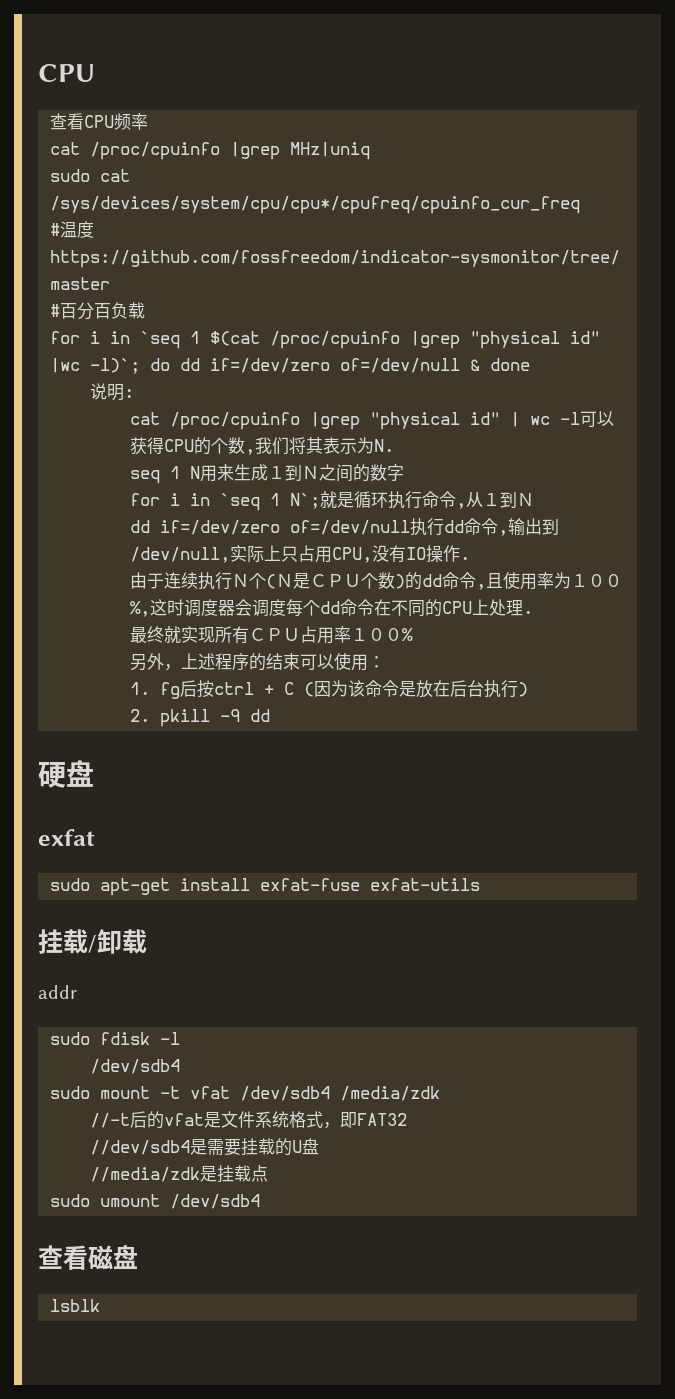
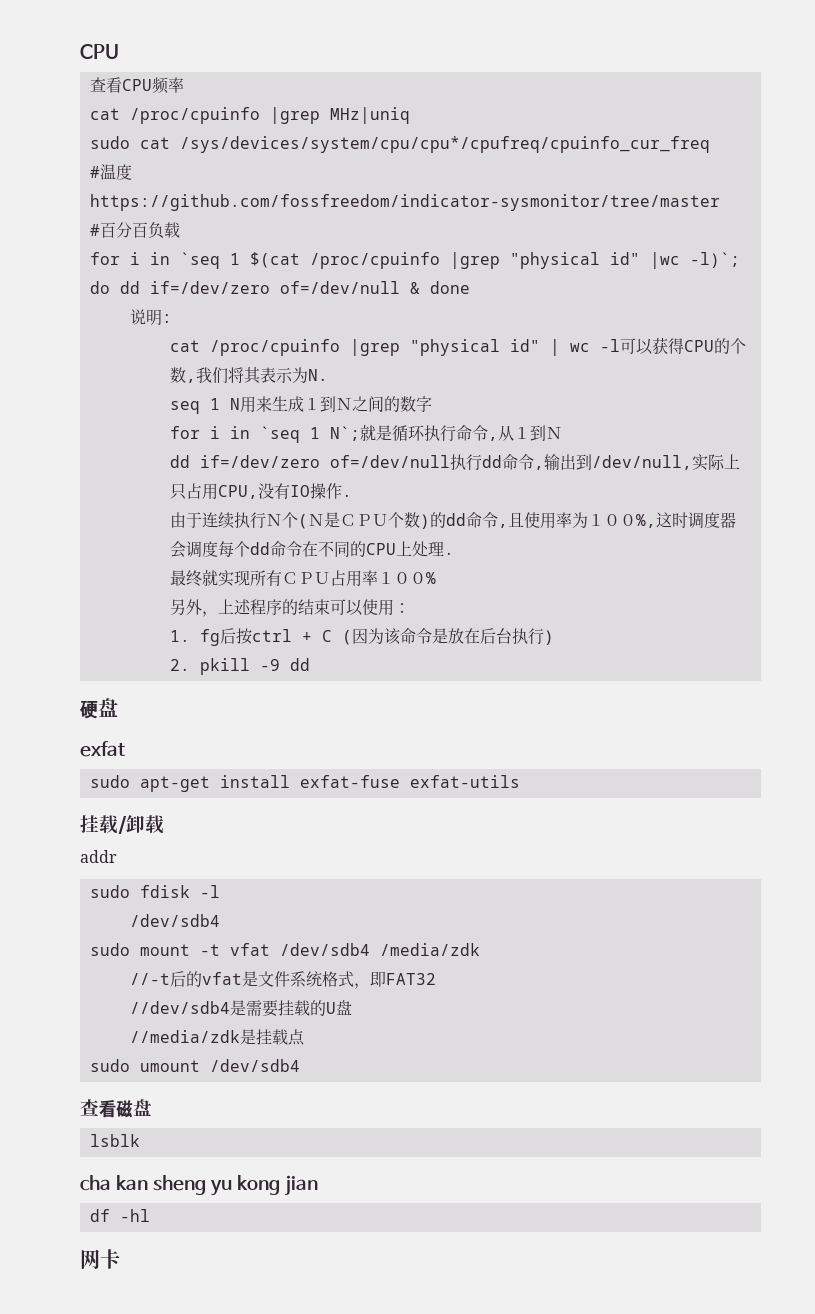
+ cha kan sheng yu kong jian
+ df -hl
+ 网卡

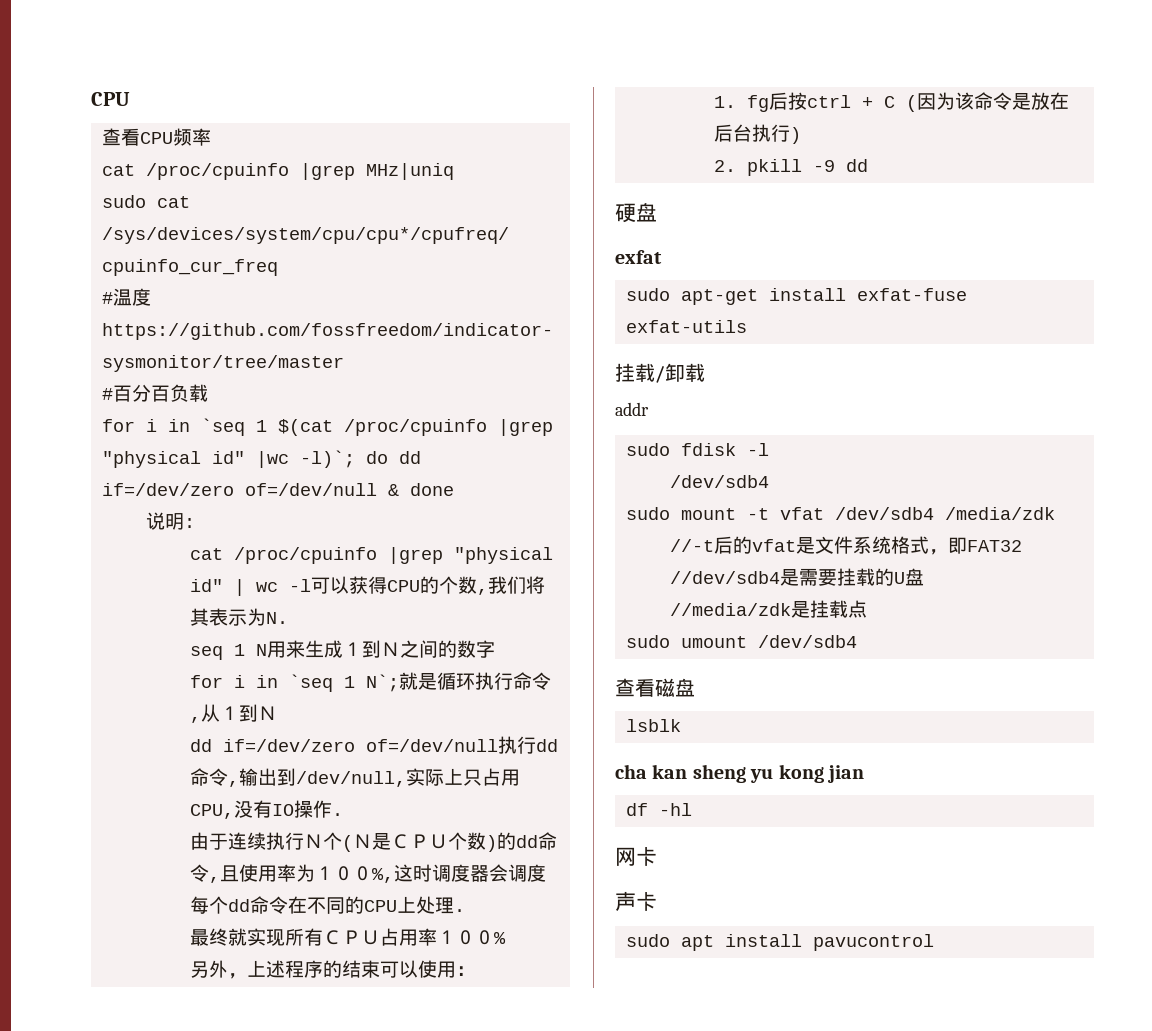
+ 声卡
+ sudo apt install pavucontrol

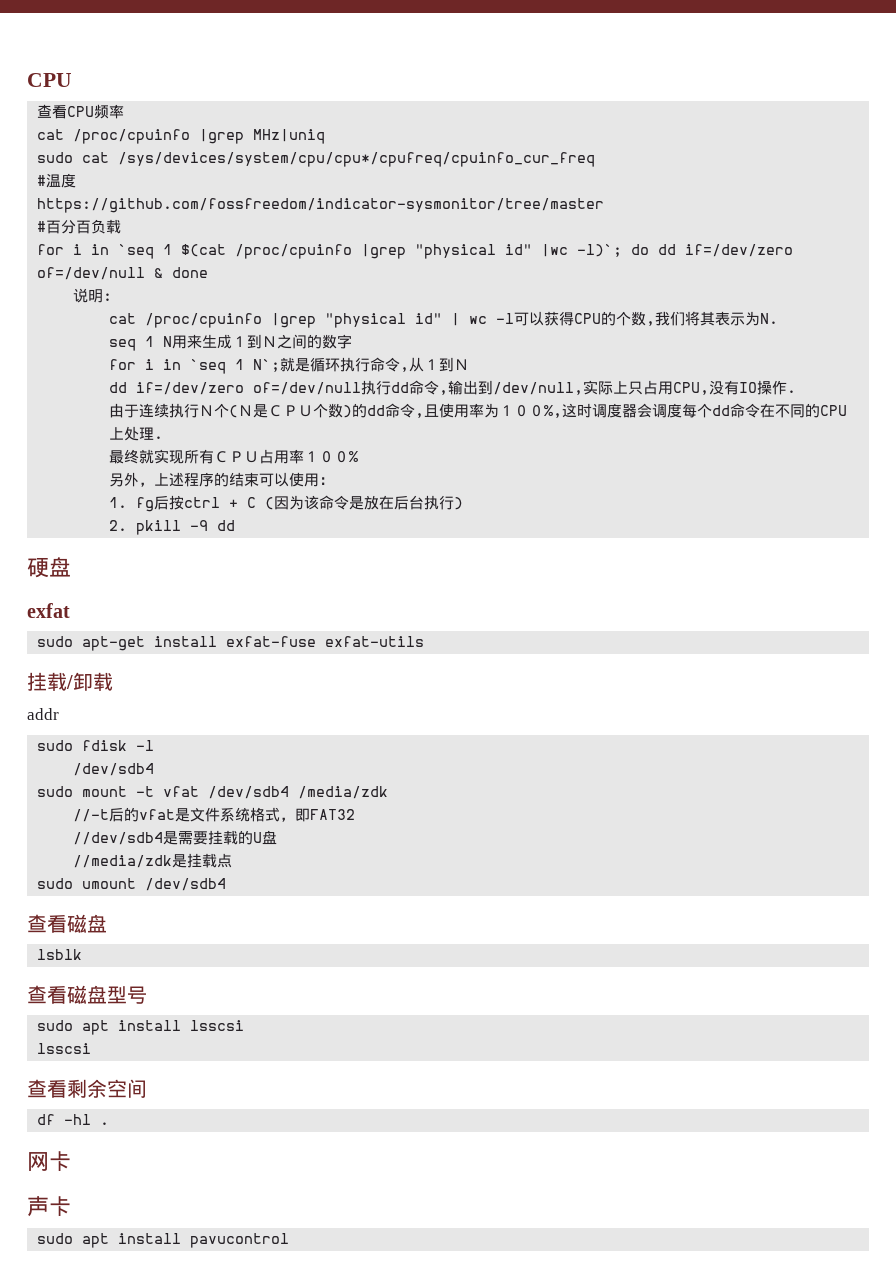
- cha kan sheng yu kong jian
+ 查看磁盘型号
+ sudo apt install lsscsi
+ lsscsi
+ 查看剩余空间
- df -hl
+ df -hl .

